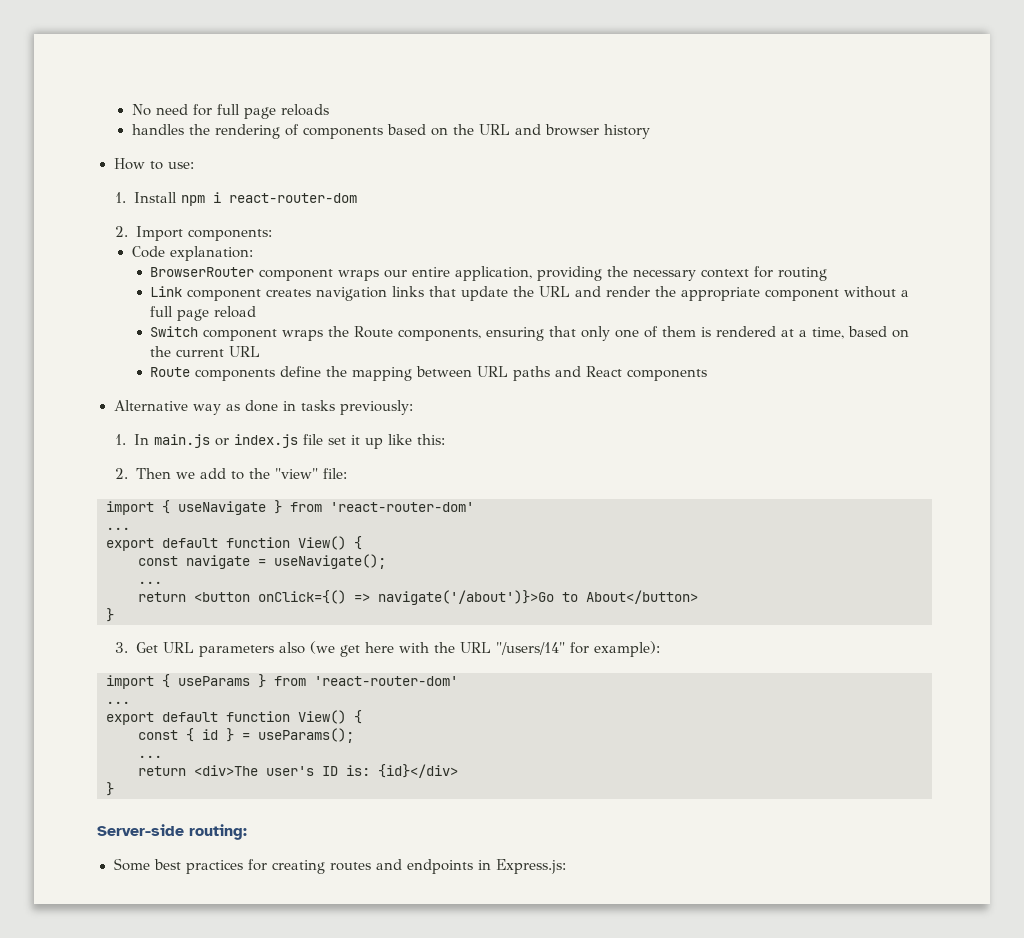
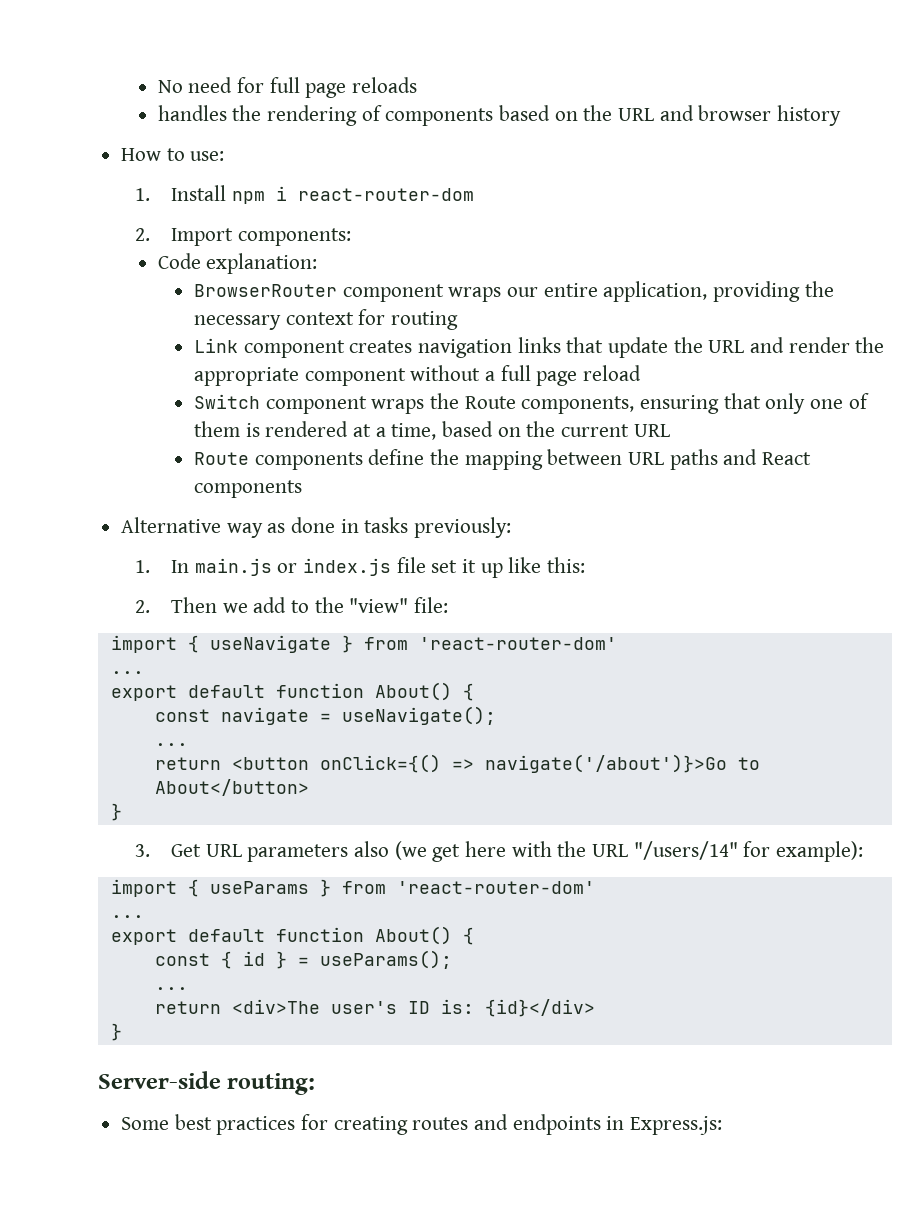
  import { useNavigate } from 'react-router-dom'
  ...
- export default function View() {
+ export default function About() {
  import { useParams } from 'react-router-dom'
  ...
- export default function View() {
+ export default function About() {

